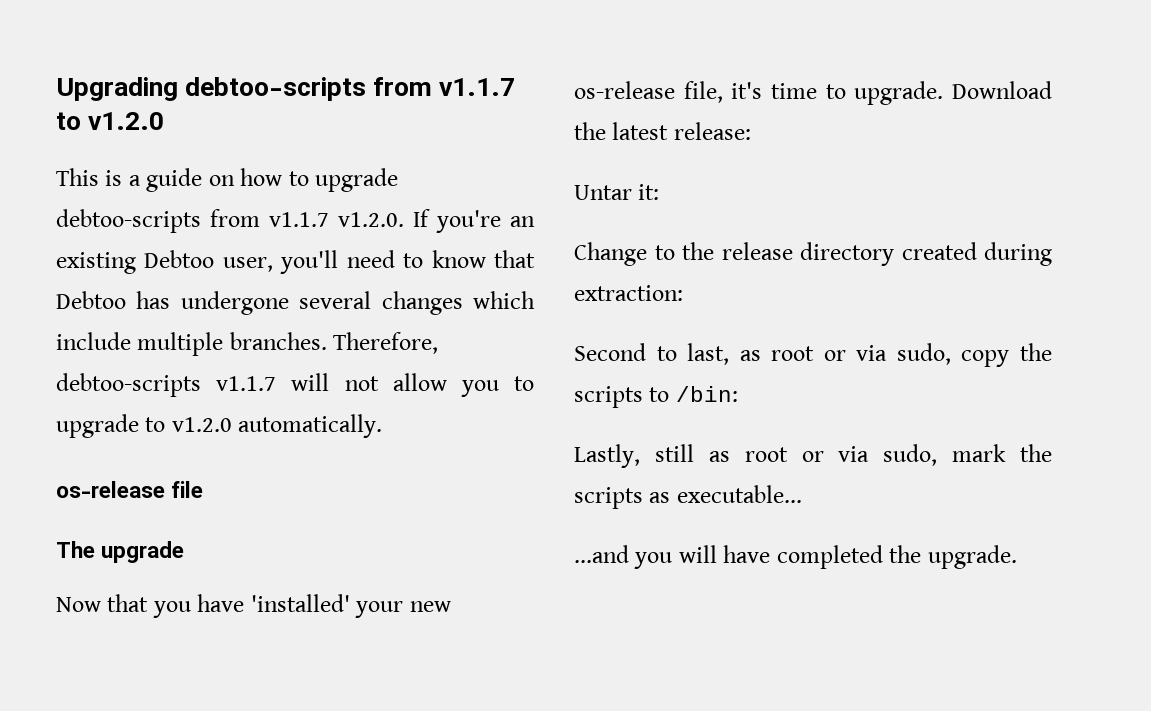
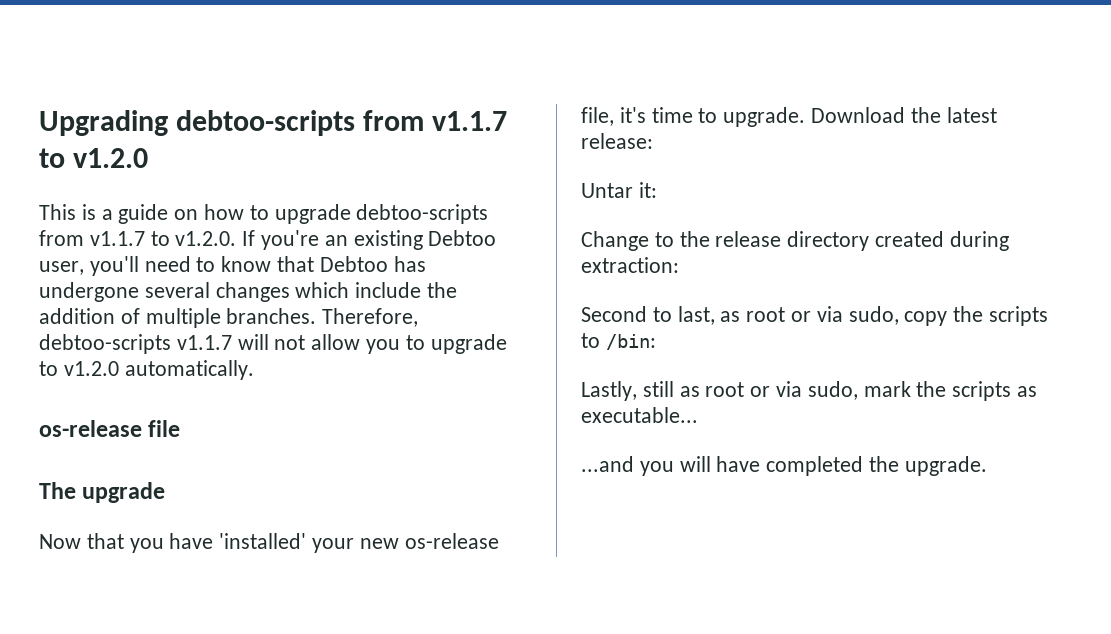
- This is a guide on how to upgrade debtoo-scripts from v1.1.7 v1.2.0. If you're an existing Debtoo user, you'll need to know that Debtoo has undergone several changes which include multiple branches.
+ This is a guide on how to upgrade debtoo-scripts from v1.1.7 to v1.2.0. If you're an existing Debtoo user, you'll need to know that Debtoo has undergone several changes which include the addition of multiple branches.

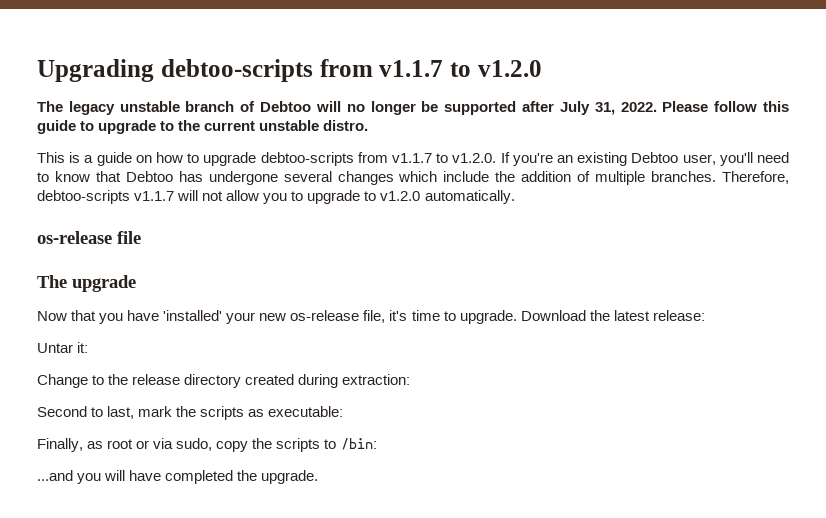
+ The legacy unstable branch of Debtoo will no longer be supported after July 31, 2022. Please follow this guide to upgrade to the current unstable distro.
- Second to last, as root or via sudo, copy the scripts to /bin:
+ Second to last, mark the scripts as executable:
+ Finally, as root or via sudo, copy the scripts to /bin:
- Lastly, still as root or via sudo, mark the scripts as executable...

